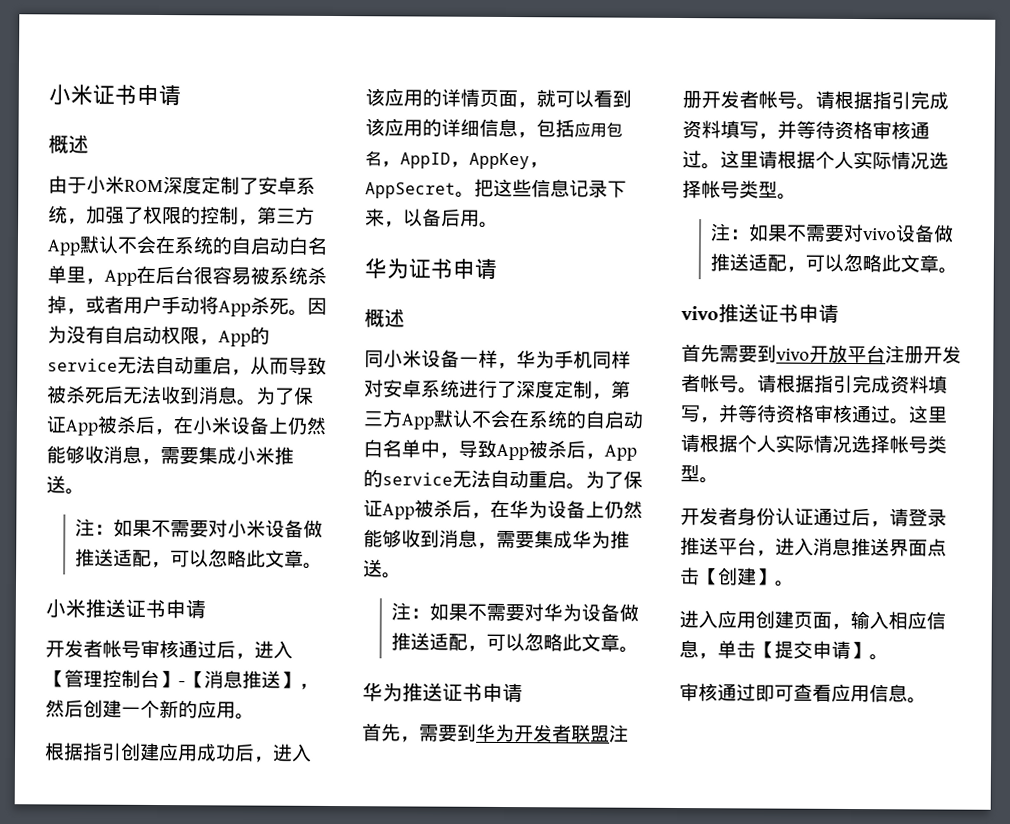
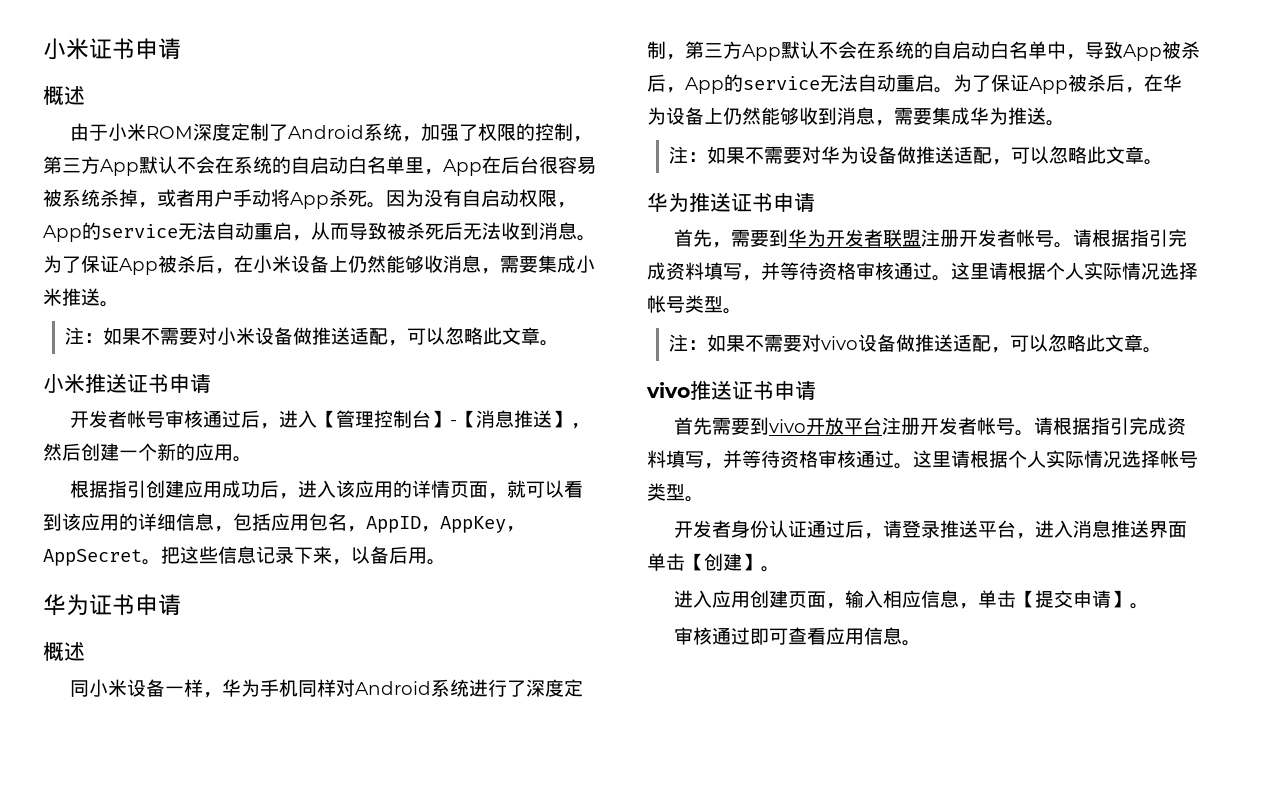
- 由于小米ROM深度定制了安卓系统，加强了权限的控制，第三方App默认不会在系统的自启动白名单里，App在后台很容易被系统杀掉，或者用户手动将App杀死。
+ 由于小米ROM深度定制了Android系统，加强了权限的控制，第三方App默认不会在系统的自启动白名单里，App在后台很容易被系统杀掉，或者用户手动将App杀死。
- 同小米设备一样，华为手机同样对安卓系统进行了深度定制，第三方App默认不会在系统的自启动白名单中，导致App被杀后，App的service无法自动重启。
+ 同小米设备一样，华为手机同样对Android系统进行了深度定制，第三方App默认不会在系统的自启动白名单中，导致App被杀后，App的service无法自动重启。
- 开发者身份认证通过后，请登录推送平台，进入消息推送界面点击【创建】。
+ 开发者身份认证通过后，请登录推送平台，进入消息推送界面单击【创建】。

